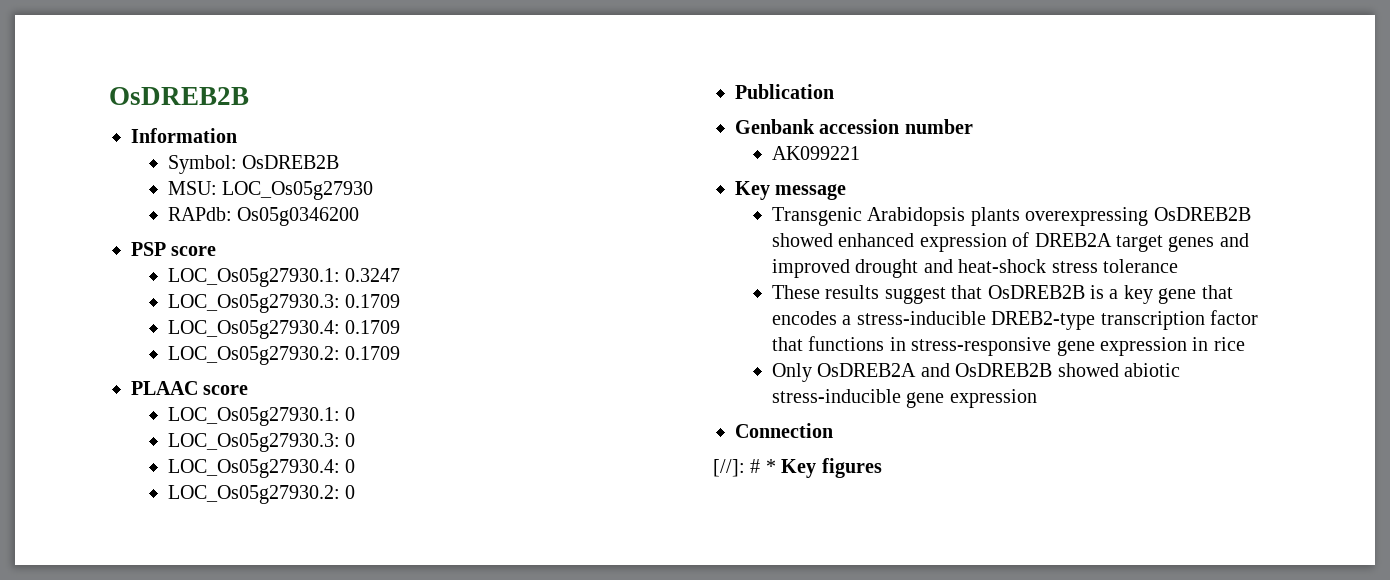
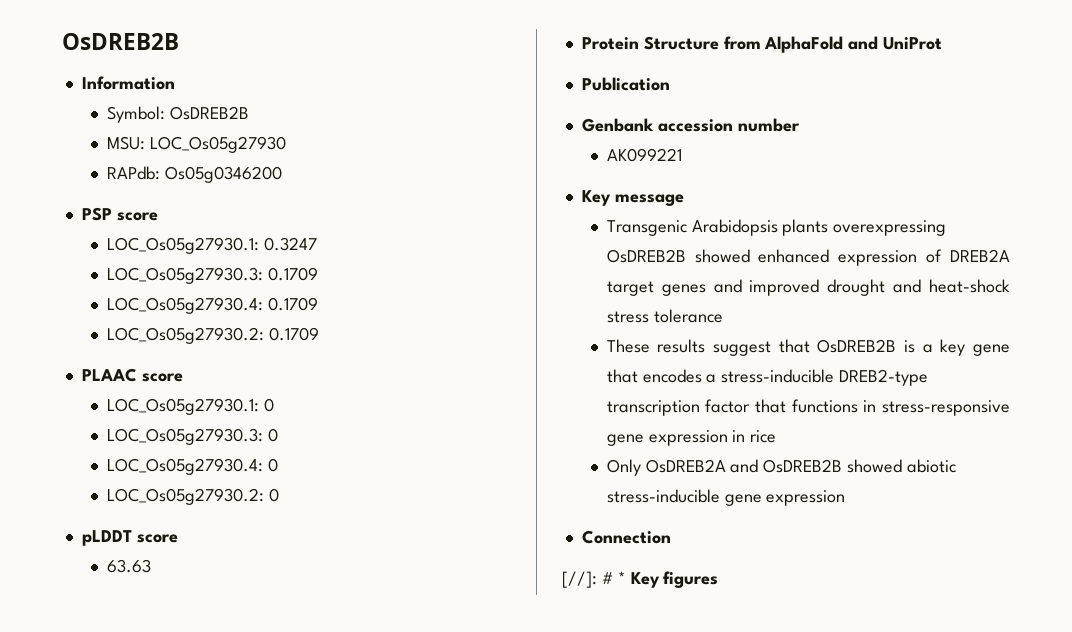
+ pLDDT score
+ 63.63
+ Protein Structure from AlphaFold and UniProt

